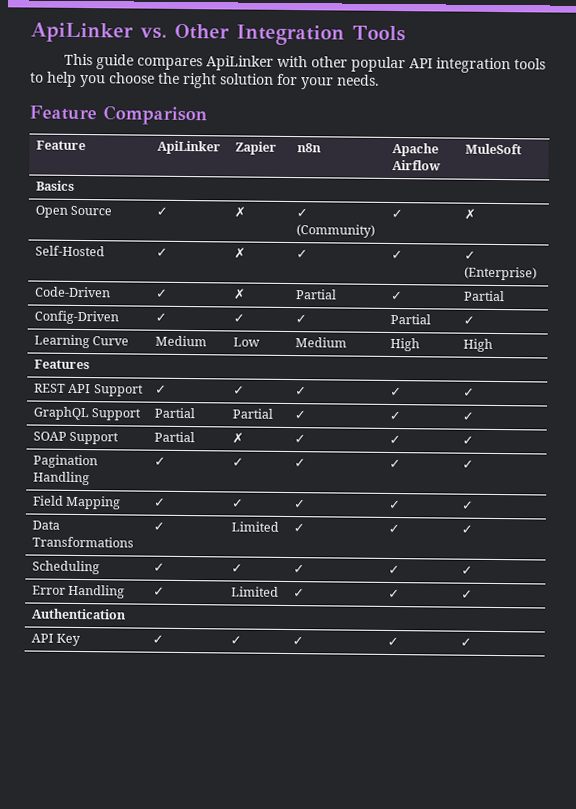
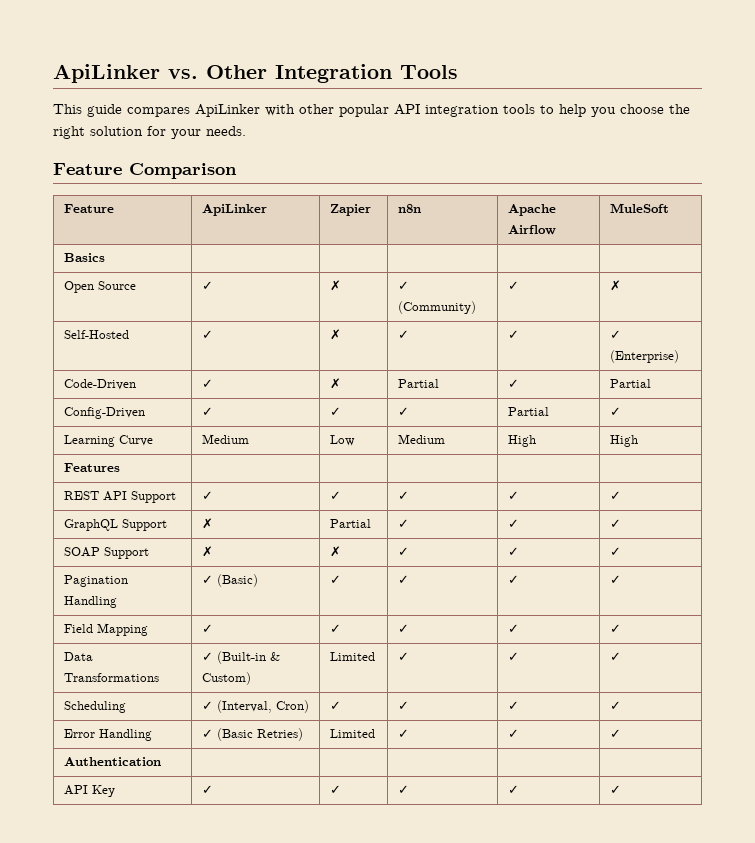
- GraphQL Support | Partial | Partial | ✓ | ✓ | ✓
+ GraphQL Support | ✗ | Partial | ✓ | ✓ | ✓
- SOAP Support | Partial | ✗ | ✓ | ✓ | ✓
+ SOAP Support | ✗ | ✗ | ✓ | ✓ | ✓
- Pagination Handling | ✓ | ✓ | ✓ | ✓ | ✓
+ Pagination Handling | ✓ (Basic) | ✓ | ✓ | ✓ | ✓
- Data Transformations | ✓ | Limited | ✓ | ✓ | ✓
+ Data Transformations | ✓ (Built-in & Custom) | Limited | ✓ | ✓ | ✓
- Scheduling | ✓ | ✓ | ✓ | ✓ | ✓
+ Scheduling | ✓ (Interval, Cron) | ✓ | ✓ | ✓ | ✓
- Error Handling | ✓ | Limited | ✓ | ✓ | ✓
+ Error Handling | ✓ (Basic Retries) | Limited | ✓ | ✓ | ✓

